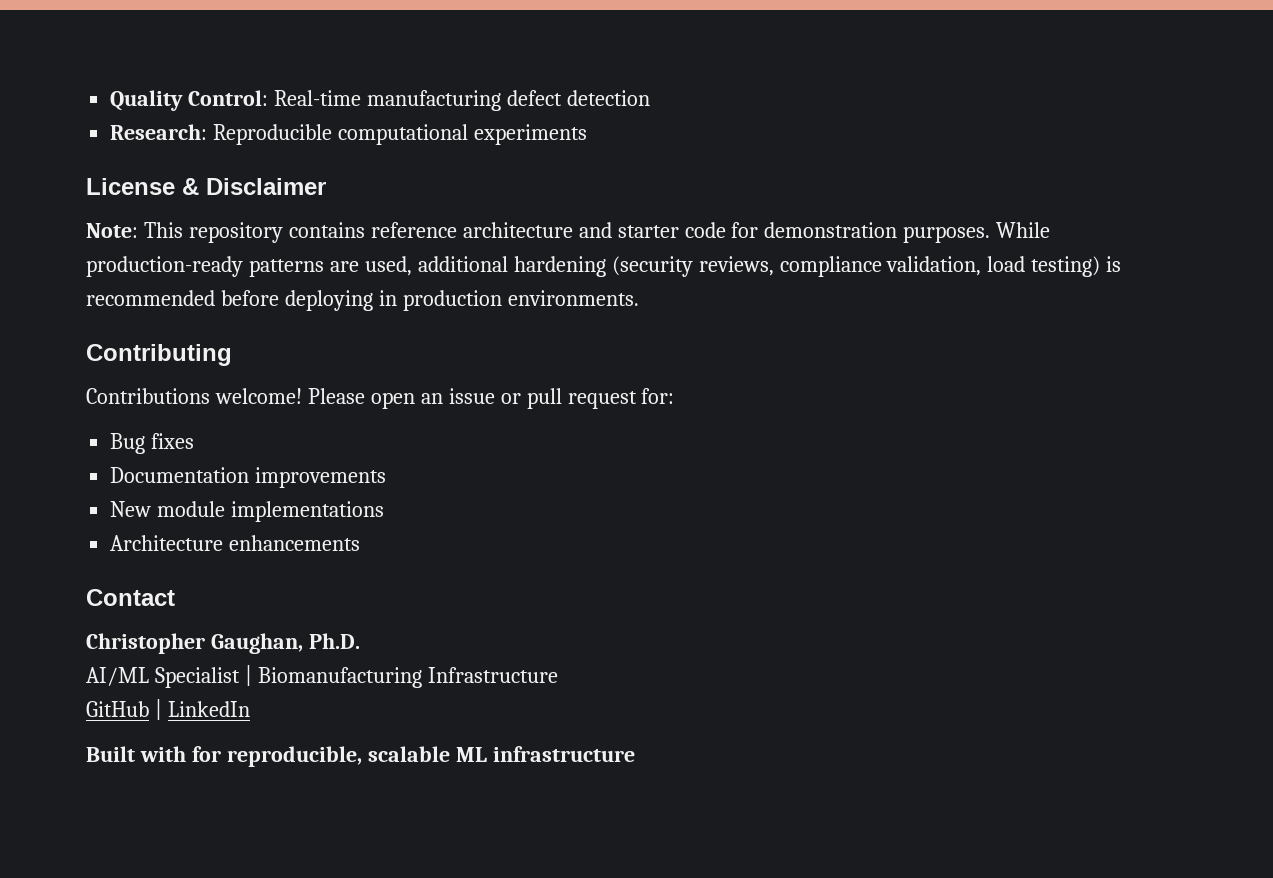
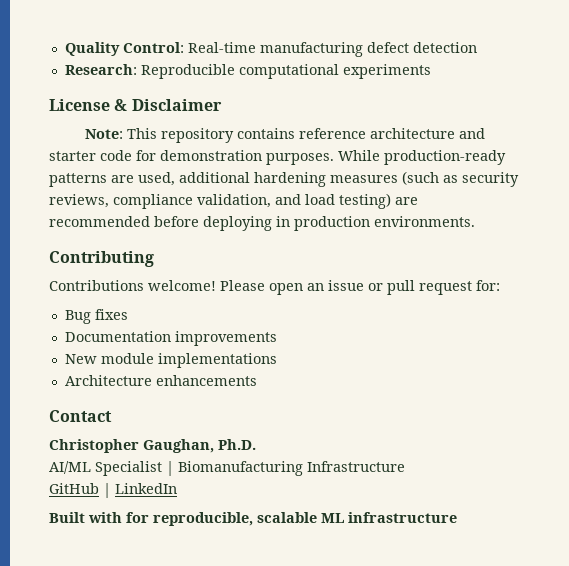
- While production-ready patterns are used, additional hardening (security reviews, compliance validation, load testing) is recommended before deploying in production environments.
+ While production-ready patterns are used, additional hardening measures (such as security reviews, compliance validation, and load testing) are recommended before deploying in production environments.

